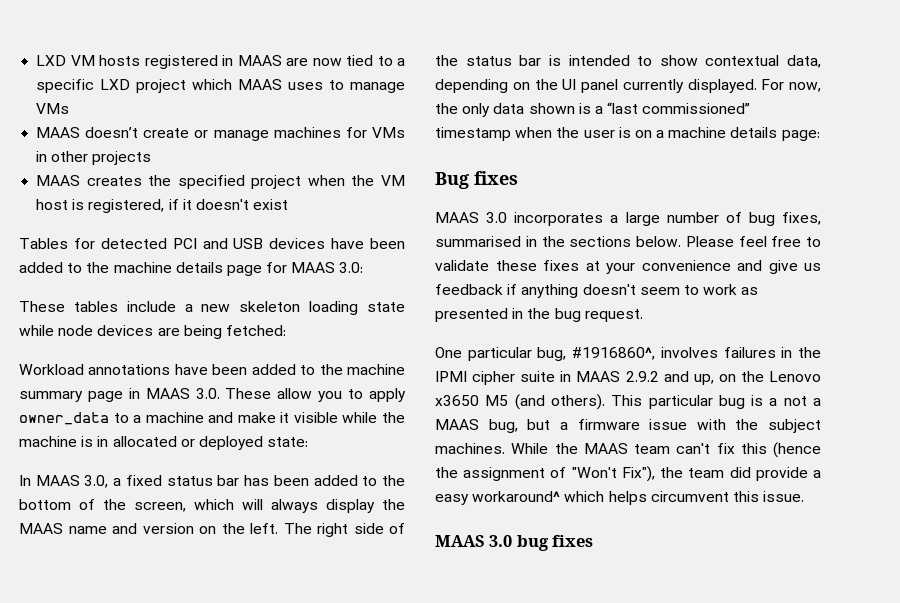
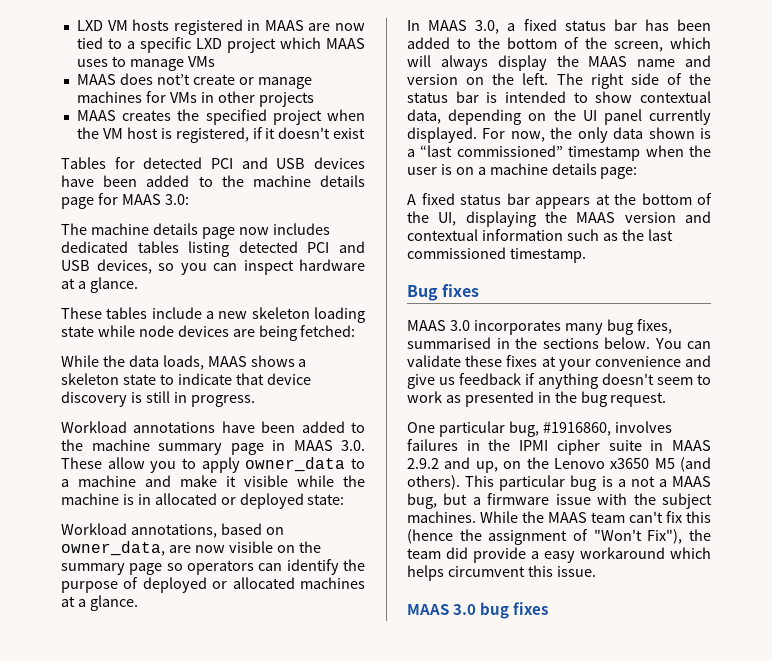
- MAAS doesn’t create or manage machines for VMs in other projects
+ MAAS does not’t create or manage machines for VMs in other projects
+ The machine details page now includes dedicated tables listing detected PCI and USB devices, so you can inspect hardware at a glance.
+ While the data loads, MAAS shows a skeleton state to indicate that device discovery is still in progress.
+ Workload annotations, based on owner_data, are now visible on the summary page so operators can identify the purpose of deployed or allocated machines at a glance.
+ A fixed status bar appears at the bottom of the UI, displaying the MAAS version and contextual information such as the last commissioned timestamp.
- MAAS 3.0 incorporates a large number of bug fixes, summarised in the sections below.
+ MAAS 3.0 incorporates many bug fixes, summarised in the sections below.
- Please feel free to validate these fixes at your convenience and give us feedback if anything doesn't seem to work as presented in the bug request.
+ You can validate these fixes at your convenience and give us feedback if anything doesn't seem to work as presented in the bug request.
- One particular bug, #1916860^, involves failures in the IPMI cipher suite in MAAS 2.9.2 and up, on the Lenovo x3650 M5 (and others).
+ One particular bug, #1916860, involves failures in the IPMI cipher suite in MAAS 2.9.2 and up, on the Lenovo x3650 M5 (and others).
- While the MAAS team can't fix this (hence the assignment of "Won't Fix"), the team did provide a easy workaround^ which helps circumvent this issue.
+ While the MAAS team can't fix this (hence the assignment of "Won't Fix"), the team did provide a easy workaround which helps circumvent this issue.

